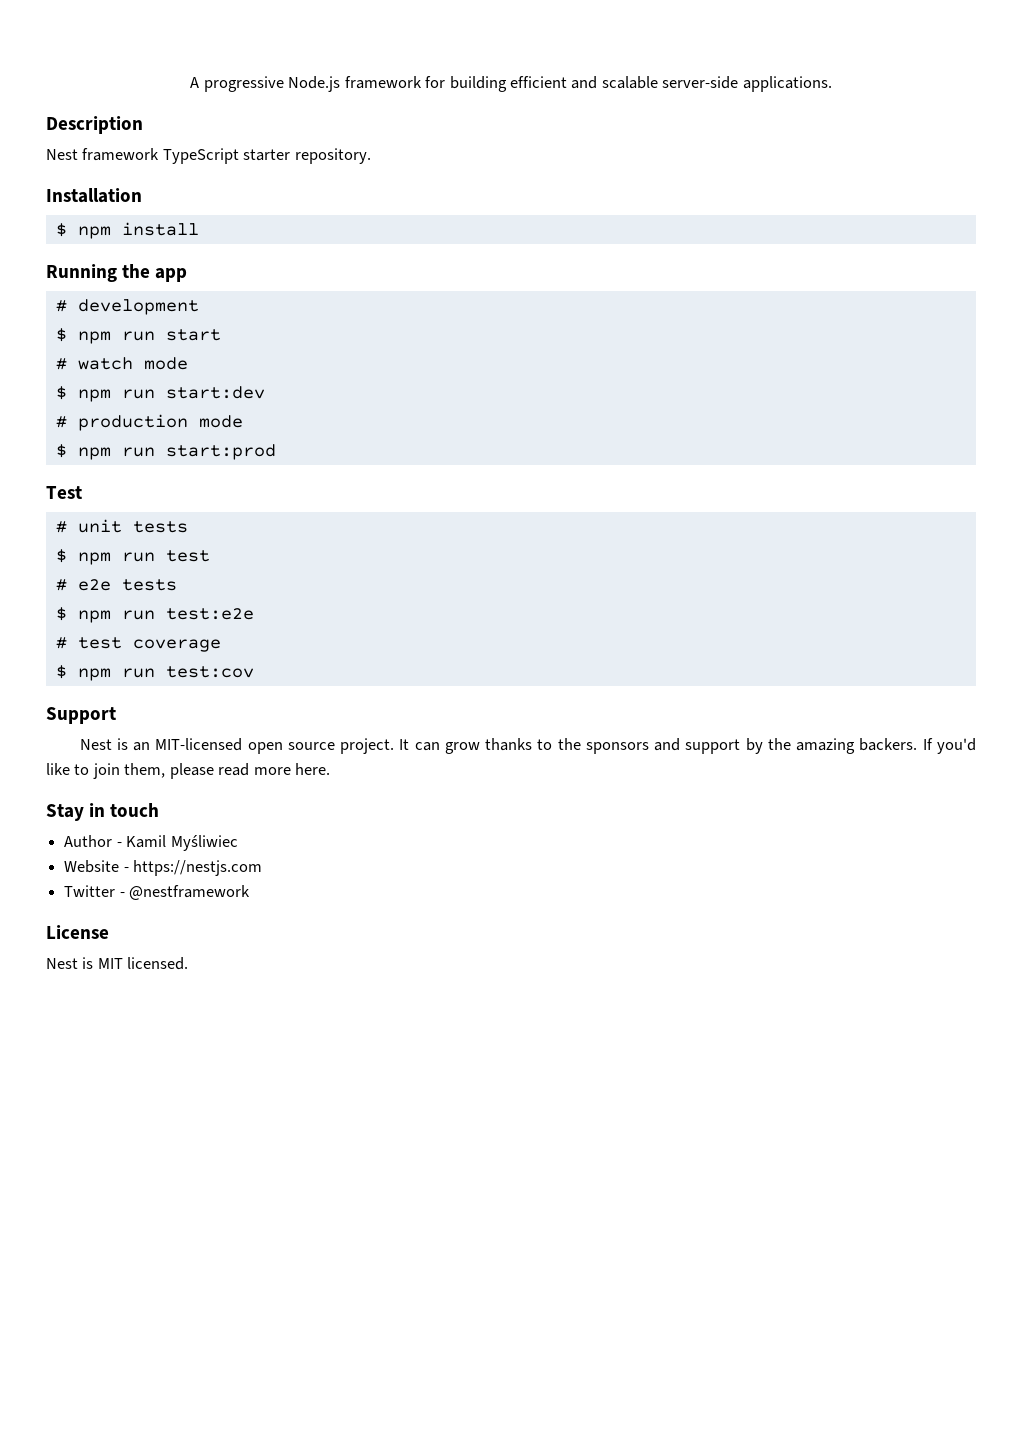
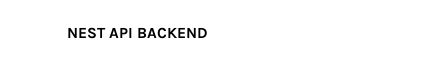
- A progressive Node.js framework for building efficient and scalable server-side applications.
- Description
- Nest framework TypeScript starter repository.
- Installation
- $ npm install
- Running the app
- # development
- $ npm run start
- # watch mode
- $ npm run start:dev
- # production mode
- $ npm run start:prod
- Test
- # unit tests
- $ npm run test
- # e2e tests
- $ npm run test:e2e
- # test coverage
- $ npm run test:cov
- Support
- Nest is an MIT-licensed open source project. It can grow thanks to the sponsors and support by the amazing backers. If you'd like to join them, please read more here.
- Stay in touch
- Author - Kamil Myśliwiec
- Website - https://nestjs.com
- Twitter - @nestframework
- License
- Nest is MIT licensed.
+ NEST API BACKEND

